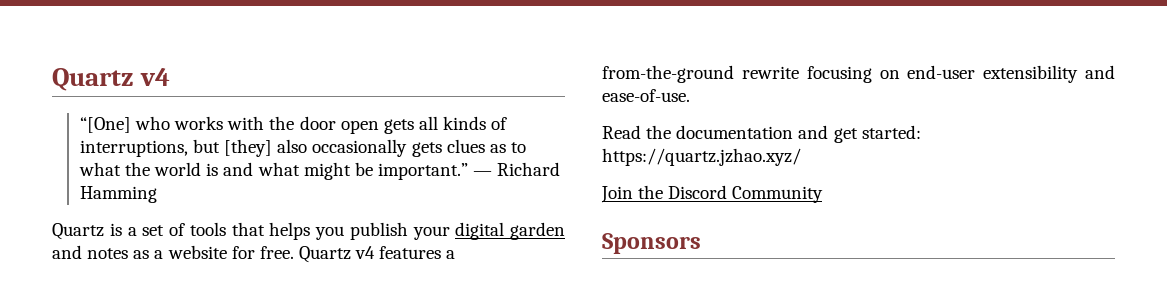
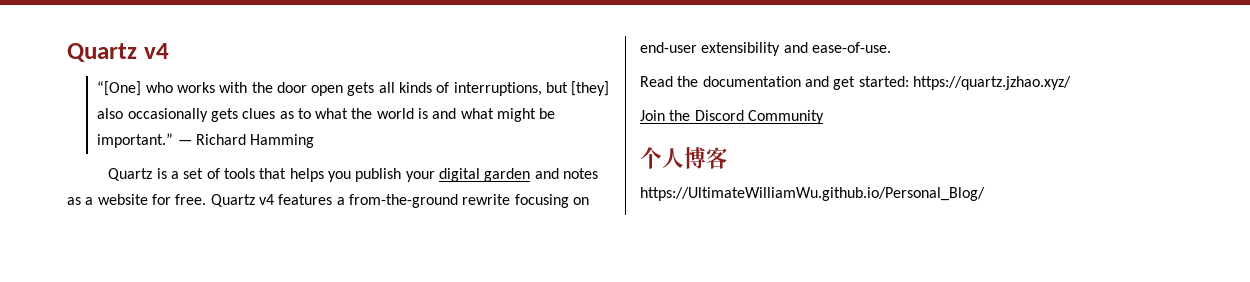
- Sponsors
+ 个人博客
+ https://UltimateWilliamWu.github.io/Personal_Blog/

